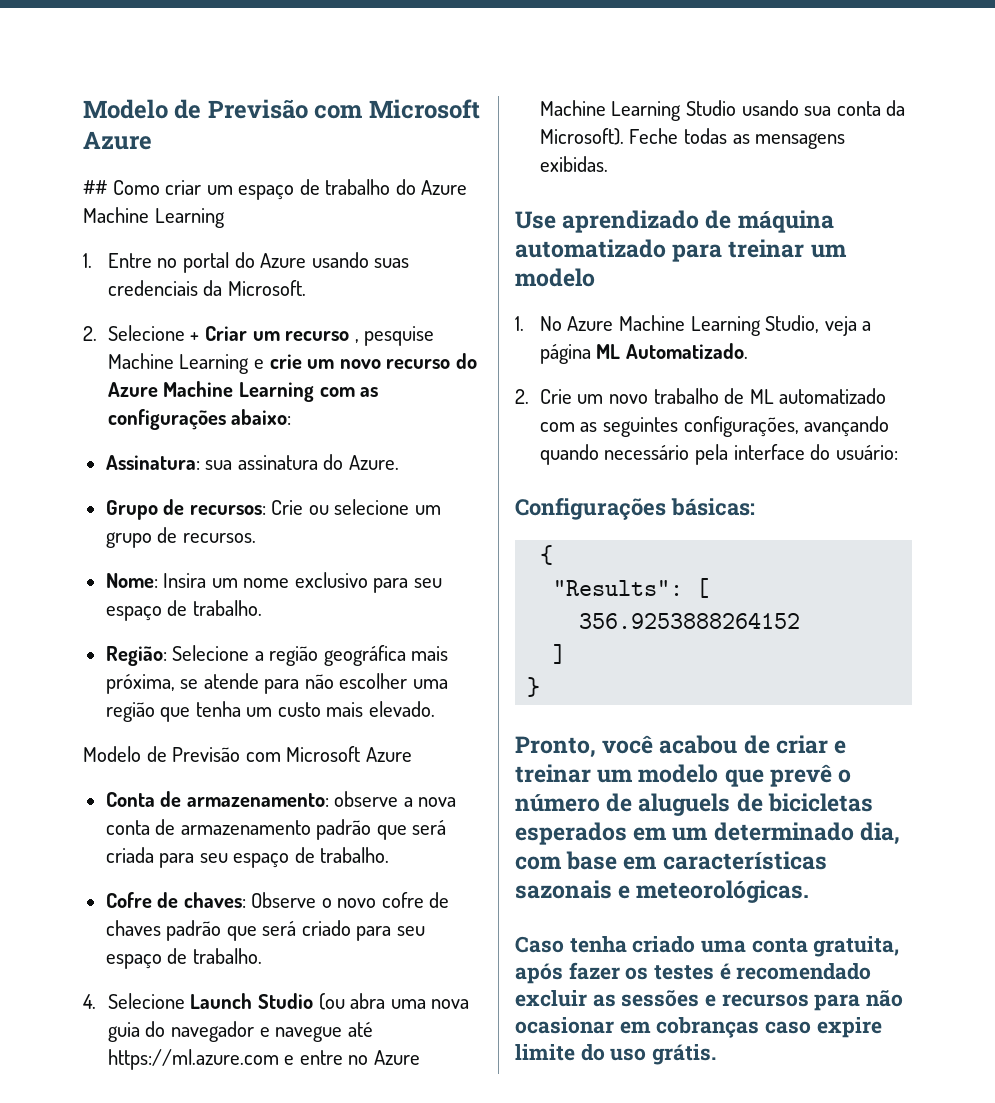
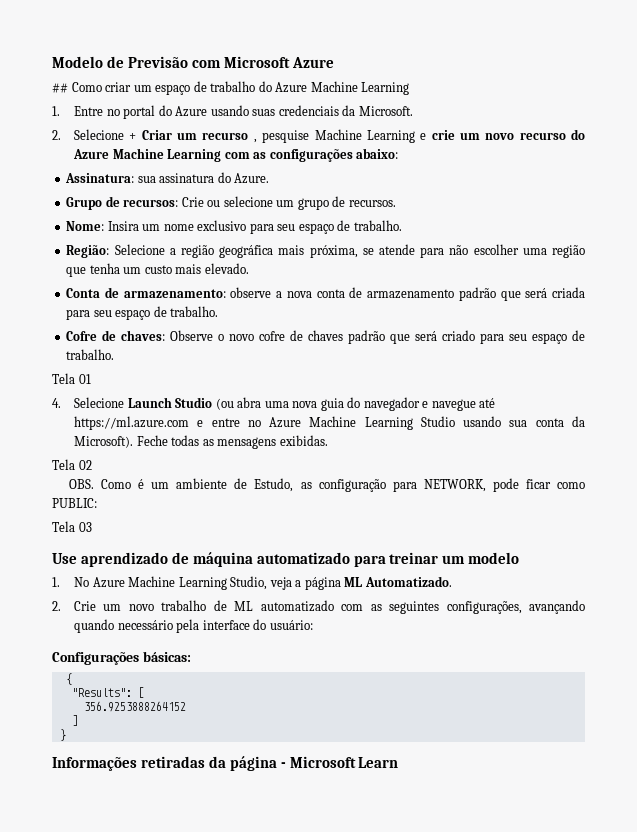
  Região: Selecione a região geográfica mais próxima, se atende para não escolher uma região que tenha um custo mais elevado.
- Modelo de Previsão com Microsoft Azure
+ Tela 01
+ Tela 02
+ OBS. Como é um ambiente de Estudo, as configuração para NETWORK, pode ficar como PUBLIC:
+ Tela 03
- Pronto, você acabou de criar e treinar um modelo que prevê o número de aluguels de bicicletas esperados em um determinado dia, com base em características sazonais e meteorológicas.
- Caso tenha criado uma conta gratuita, após fazer os testes é recomendado excluir as sessões e recursos para não ocasionar em cobranças caso expire limite do uso grátis.
+ Informações retiradas da página - Microsoft Learn

